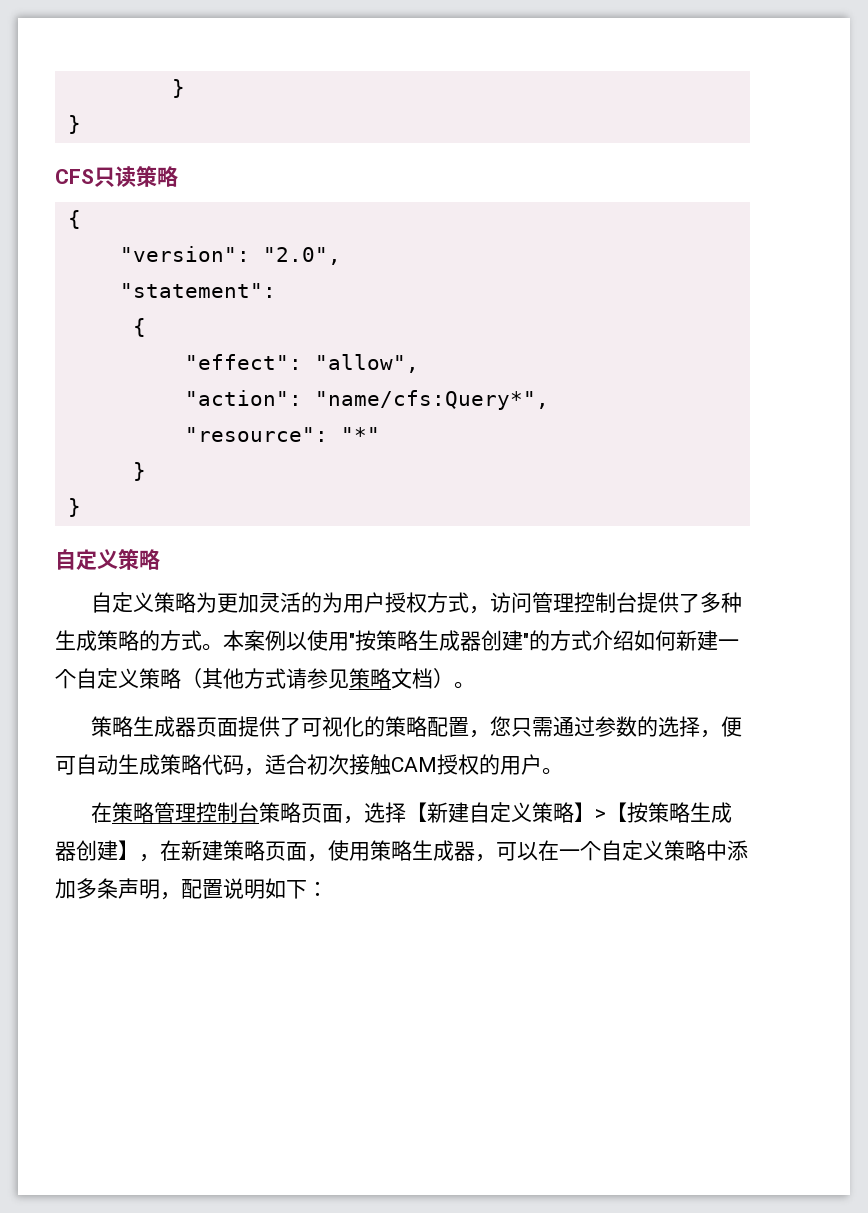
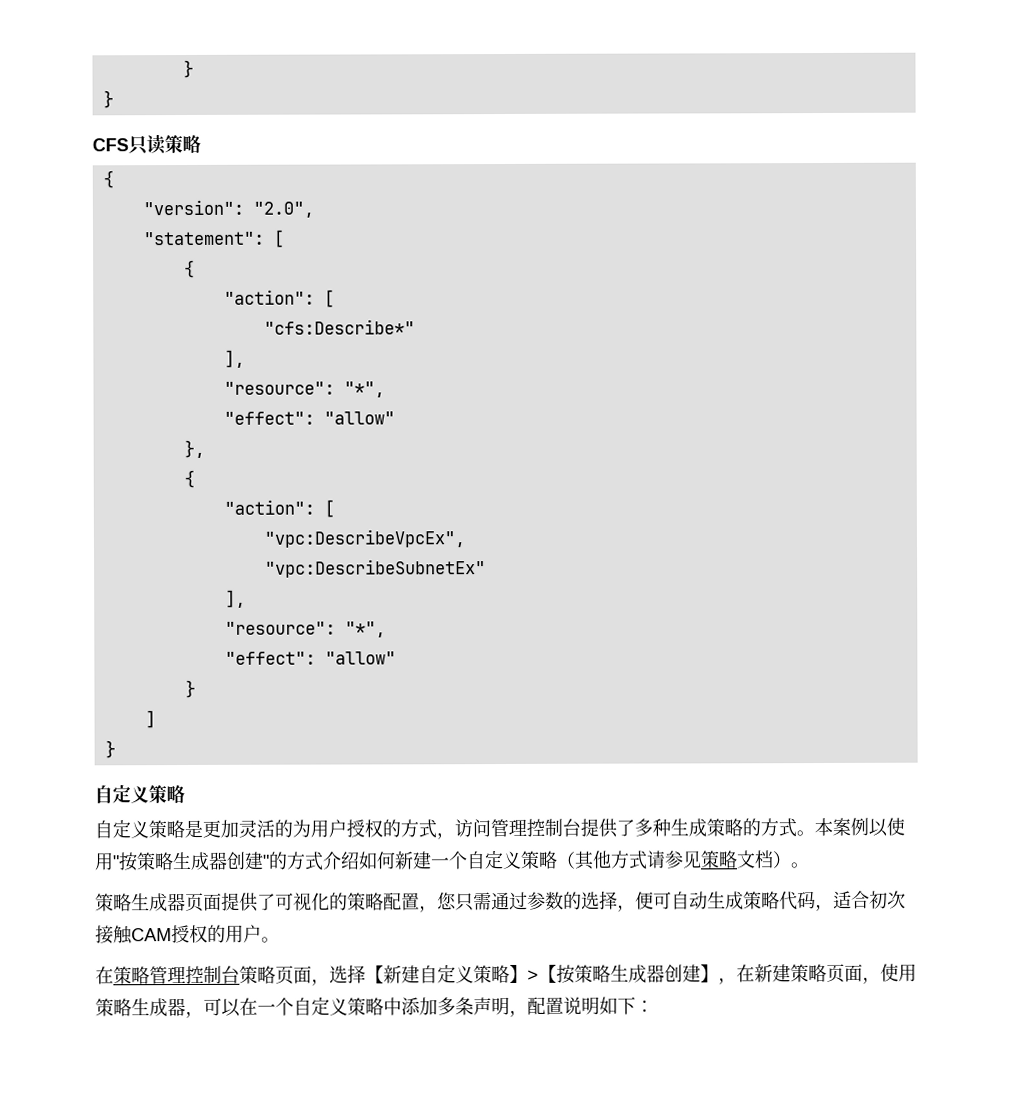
- "statement":
+ "statement": [
  {
- "effect": "allow",
- "action": "name/cfs:Query*",
- "resource": "*"
+ "action": [
+ "cfs:Describe*"
+ ],
+ "resource": "*",
+ "effect": "allow"
+ },
+ {
+ "action": [
+ "vpc:DescribeVpcEx",
+ "vpc:DescribeSubnetEx"
+ ],
+ "resource": "*",
+ "effect": "allow"
  }
+ ]
- 自定义策略为更加灵活的为用户授权方式，访问管理控制台提供了多种生成策略的方式。
+ 自定义策略是更加灵活的为用户授权的方式，访问管理控制台提供了多种生成策略的方式。

